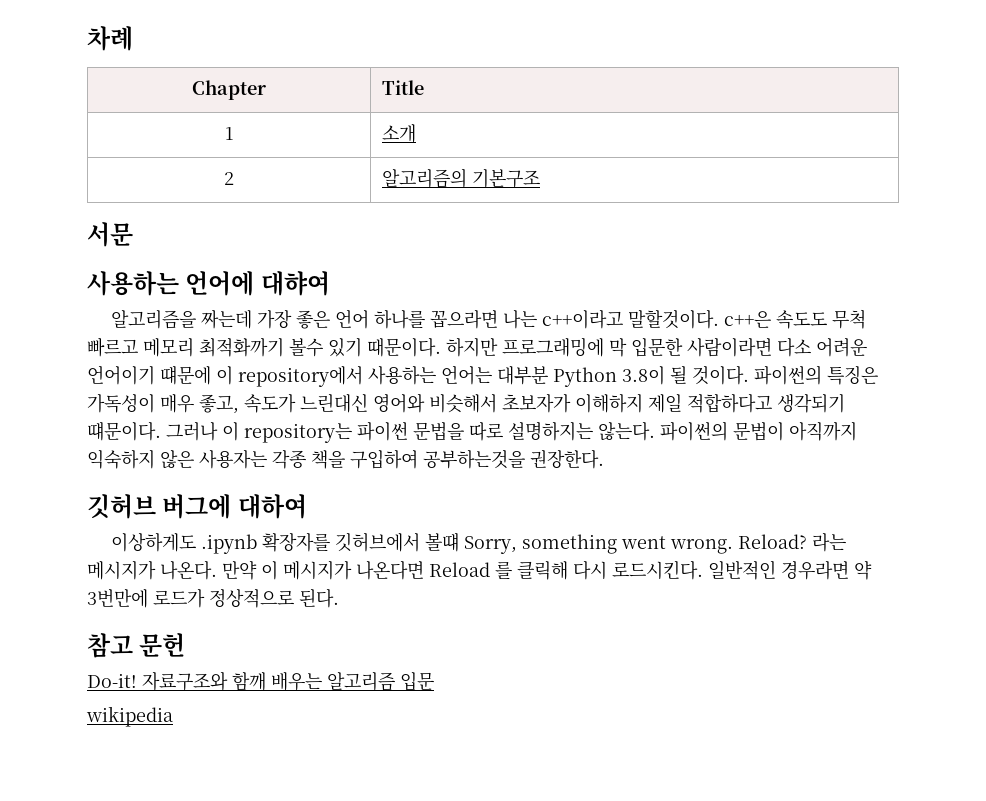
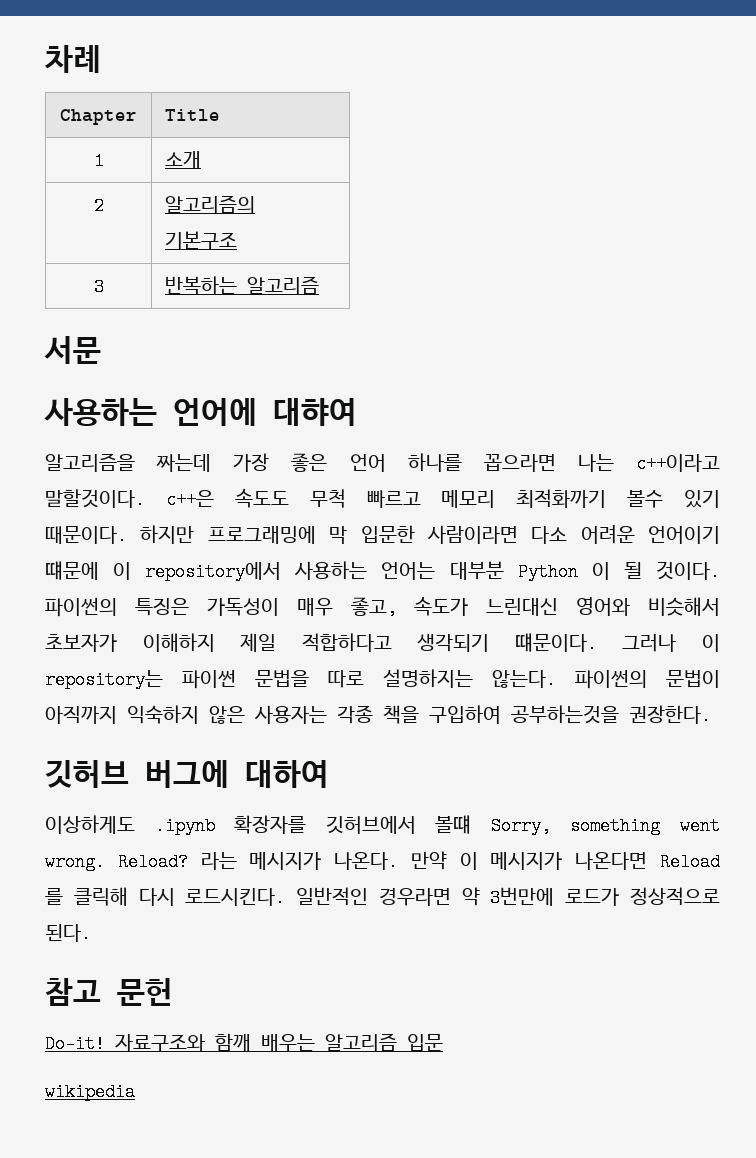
+ 3 | 반복하는 알고리즘
- 하지만 프로그래밍에 막 입문한 사람이라면 다소 어려운 언어이기 떄문에 이 repository에서 사용하는 언어는 대부분 Python 3.8이 될 것이다.
+ 하지만 프로그래밍에 막 입문한 사람이라면 다소 어려운 언어이기 떄문에 이 repository에서 사용하는 언어는 대부분 Python 이 될 것이다.

